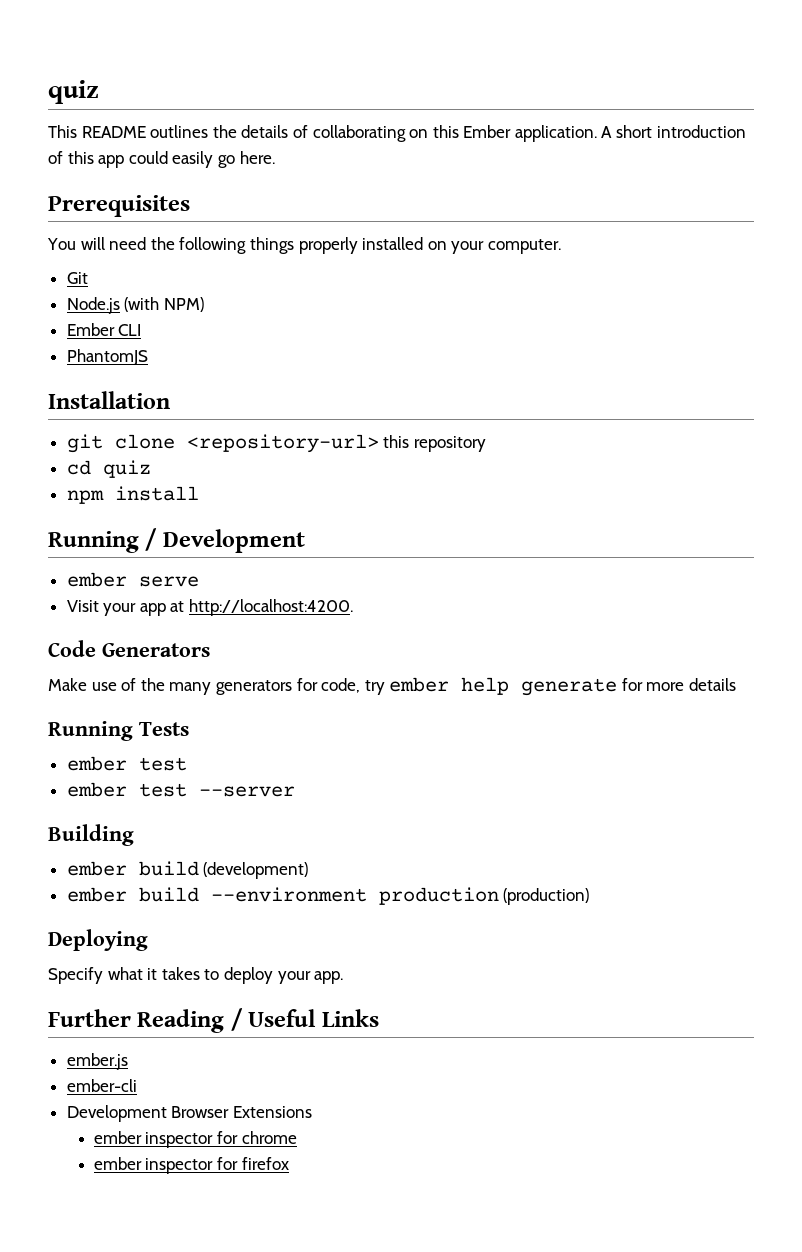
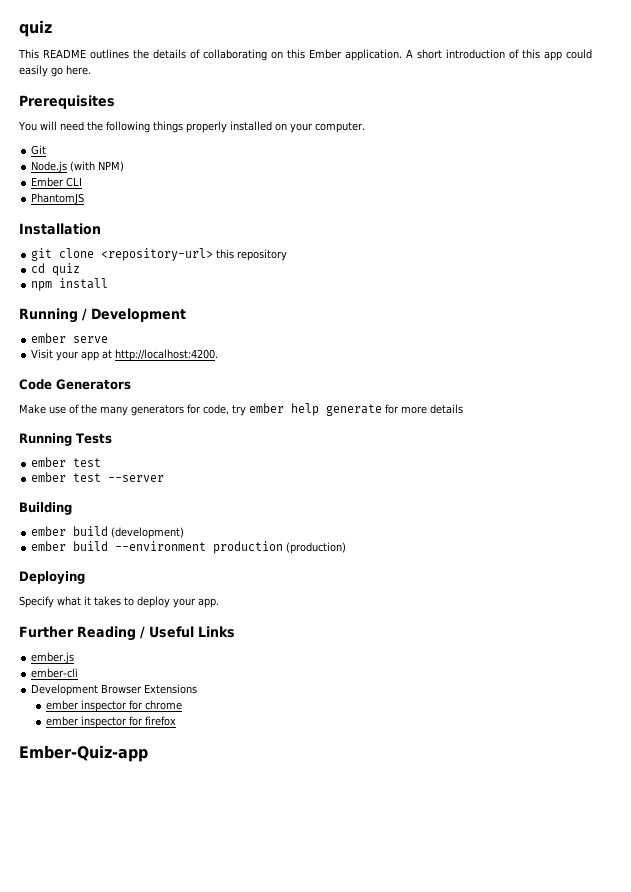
+ Ember-Quiz-app

